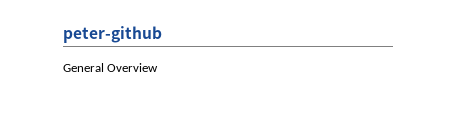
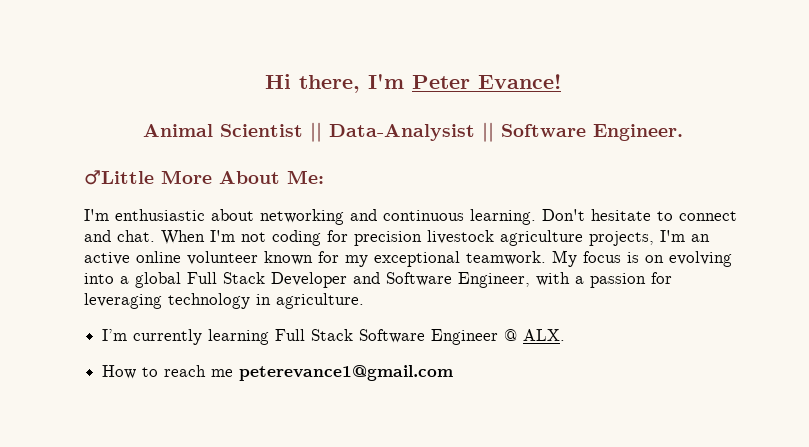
- peter-github
- General Overview
+ Hi there, I'm Peter Evance!
+ Animal Scientist || Data-Analysist || Software Engineer.
+ ♂Little More About Me:
+ I'm enthusiastic about networking and continuous learning. Don't hesitate to connect and chat. When I'm not coding for precision livestock agriculture projects, I'm an active online volunteer known for my exceptional teamwork. My focus is on evolving into a global Full Stack Developer and Software Engineer, with a passion for leveraging technology in agriculture.
+ I’m currently learning Full Stack Software Engineer @ ALX.
+ How to reach me peterevance1@gmail.com

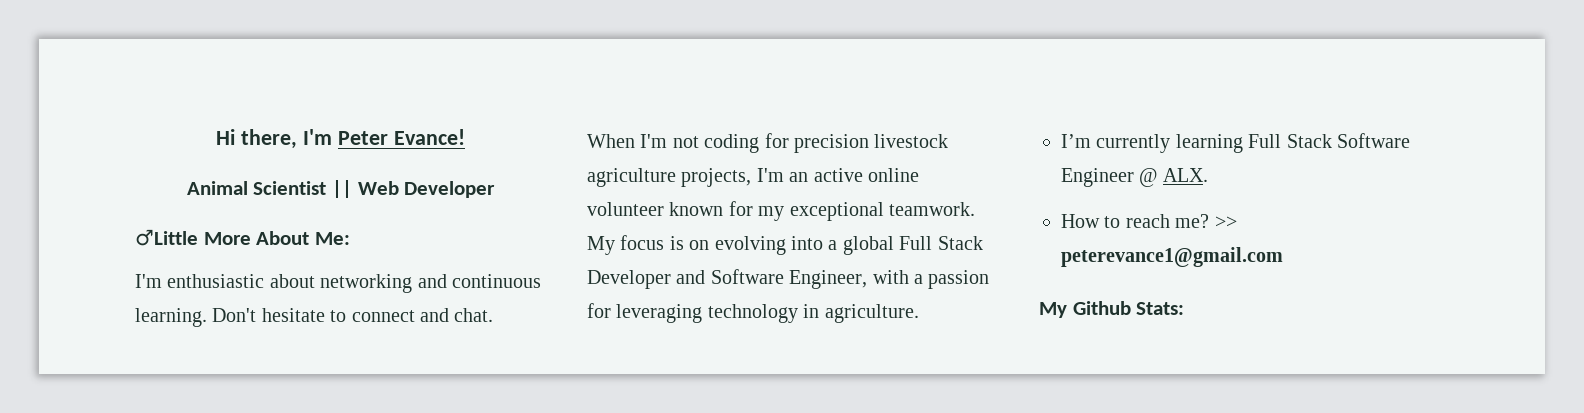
- Animal Scientist || Data-Analysist || Software Engineer.
+ Animal Scientist || Web Developer
- How to reach me peterevance1@gmail.com
+ How to reach me? >> peterevance1@gmail.com
+ My Github Stats:

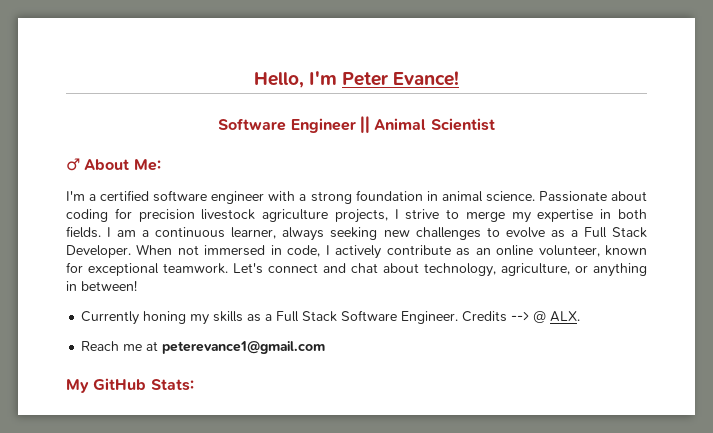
- Hi there, I'm Peter Evance!
+ Hello, I'm Peter Evance!
- Animal Scientist || Web Developer
- ♂Little More About Me:
- I'm enthusiastic about networking and continuous learning. Don't hesitate to connect and chat. When I'm not coding for precision livestock agriculture projects, I'm an active online volunteer known for my exceptional teamwork.
+ Software Engineer || Animal Scientist
+ ♂ About Me:
+ I'm a certified software engineer with a strong foundation in animal science. Passionate about coding for precision livestock agriculture projects, I strive to merge my expertise in both fields. I am a continuous learner, always seeking new challenges to evolve as a Full Stack Developer. When not immersed in code, I actively contribute as an online volunteer, known for exceptional teamwork.
- My focus is on evolving into a global Full Stack Developer and Software Engineer, with a passion for leveraging technology in agriculture.
- I’m currently learning Full Stack Software Engineer @ ALX.
- How to reach me? >> peterevance1@gmail.com
+ Let's connect and chat about technology, agriculture, or anything in between!
+ Currently honing my skills as a Full Stack Software Engineer. Credits --> @ ALX.
+ Reach me at peterevance1@gmail.com
- My Github Stats:
+ My GitHub Stats:

